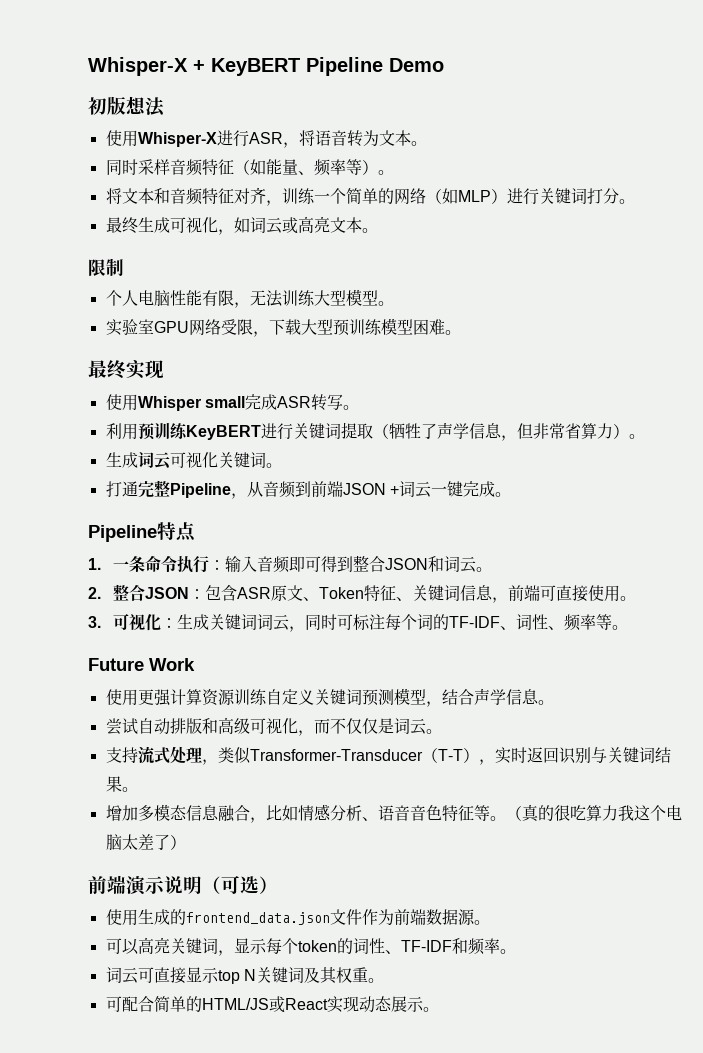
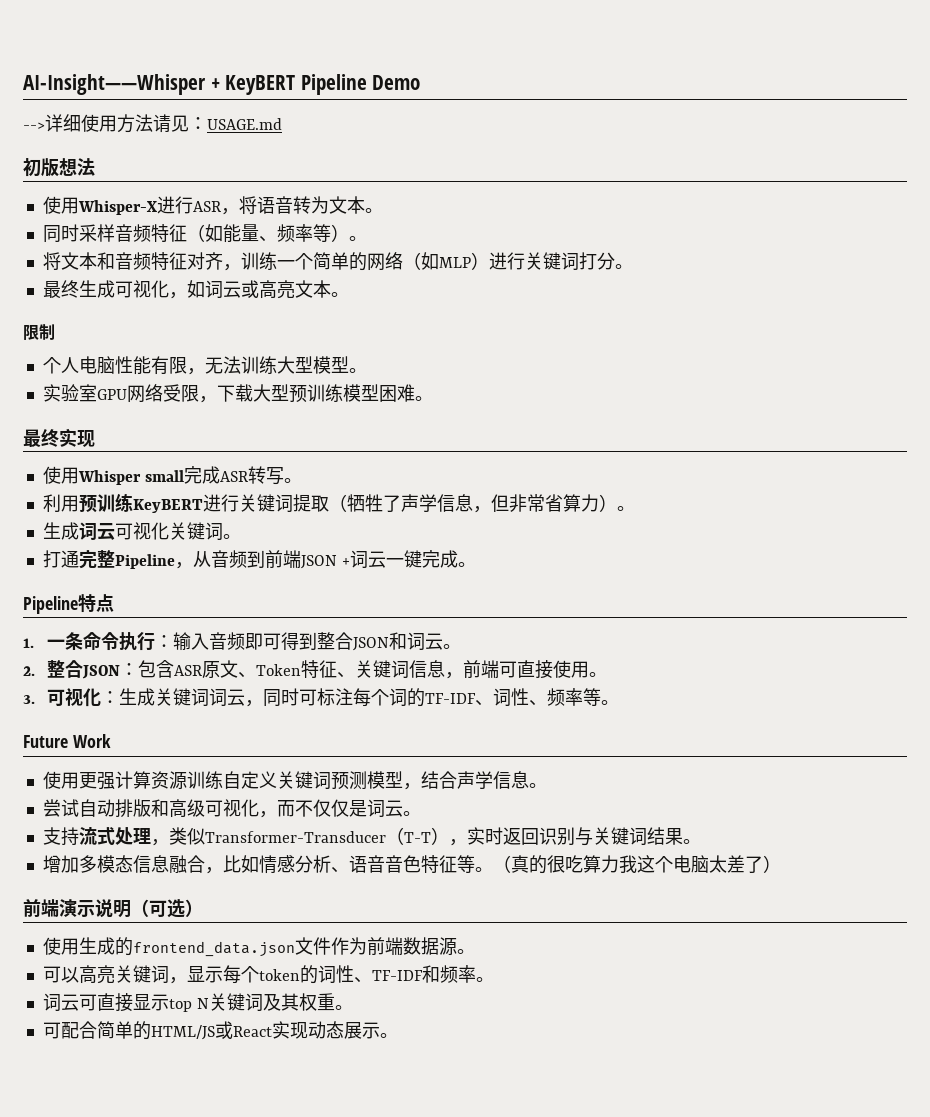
- Whisper-X + KeyBERT Pipeline Demo
+ AI-Insight——Whisper + KeyBERT Pipeline Demo
+ -->详细使用方法请见：USAGE.md

